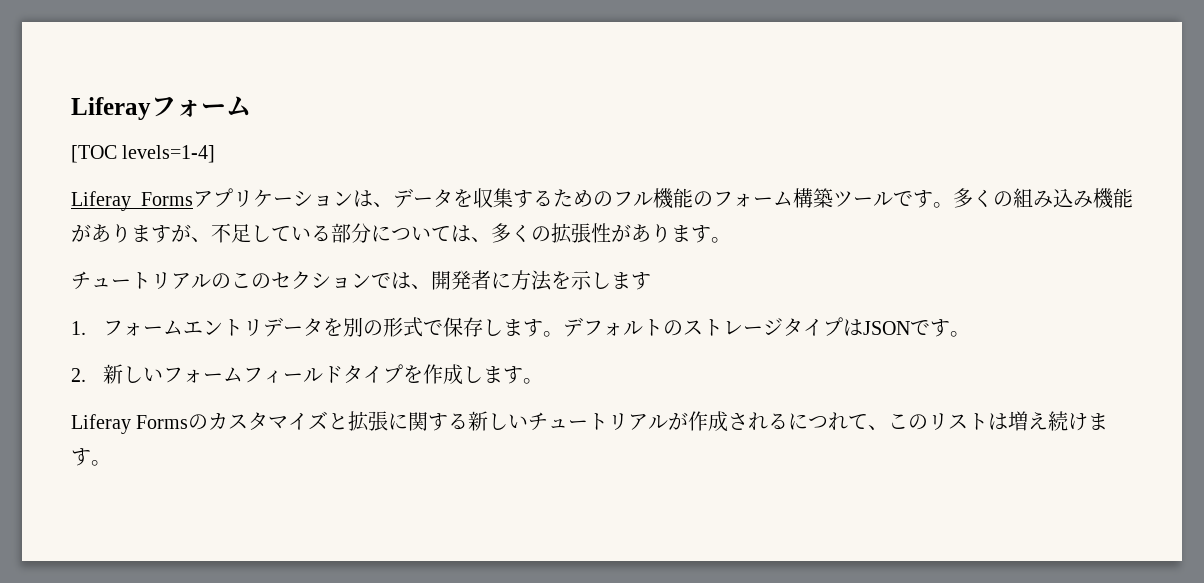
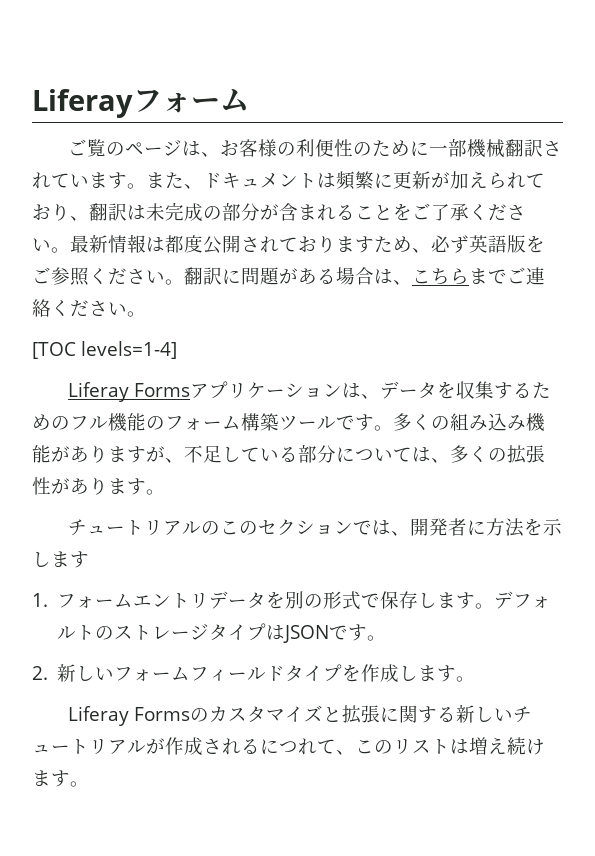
+ ご覧のページは、お客様の利便性のために一部機械翻訳されています。また、ドキュメントは頻繁に更新が加えられており、翻訳は未完成の部分が含まれることをご了承ください。最新情報は都度公開されておりますため、必ず英語版をご参照ください。翻訳に問題がある場合は、こちらまでご連絡ください。

